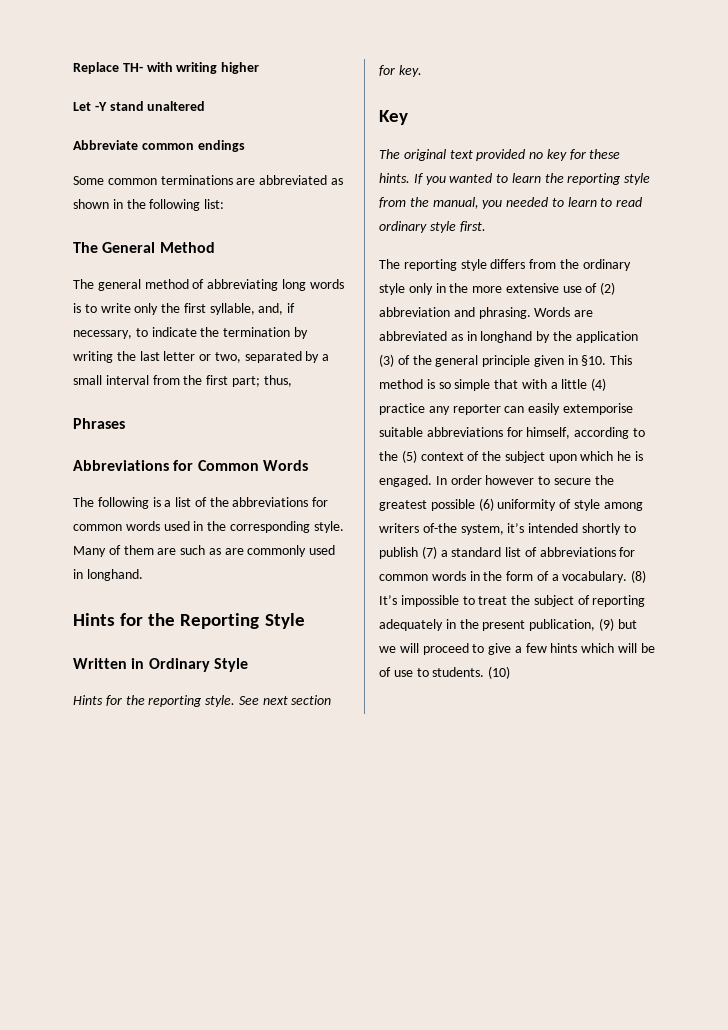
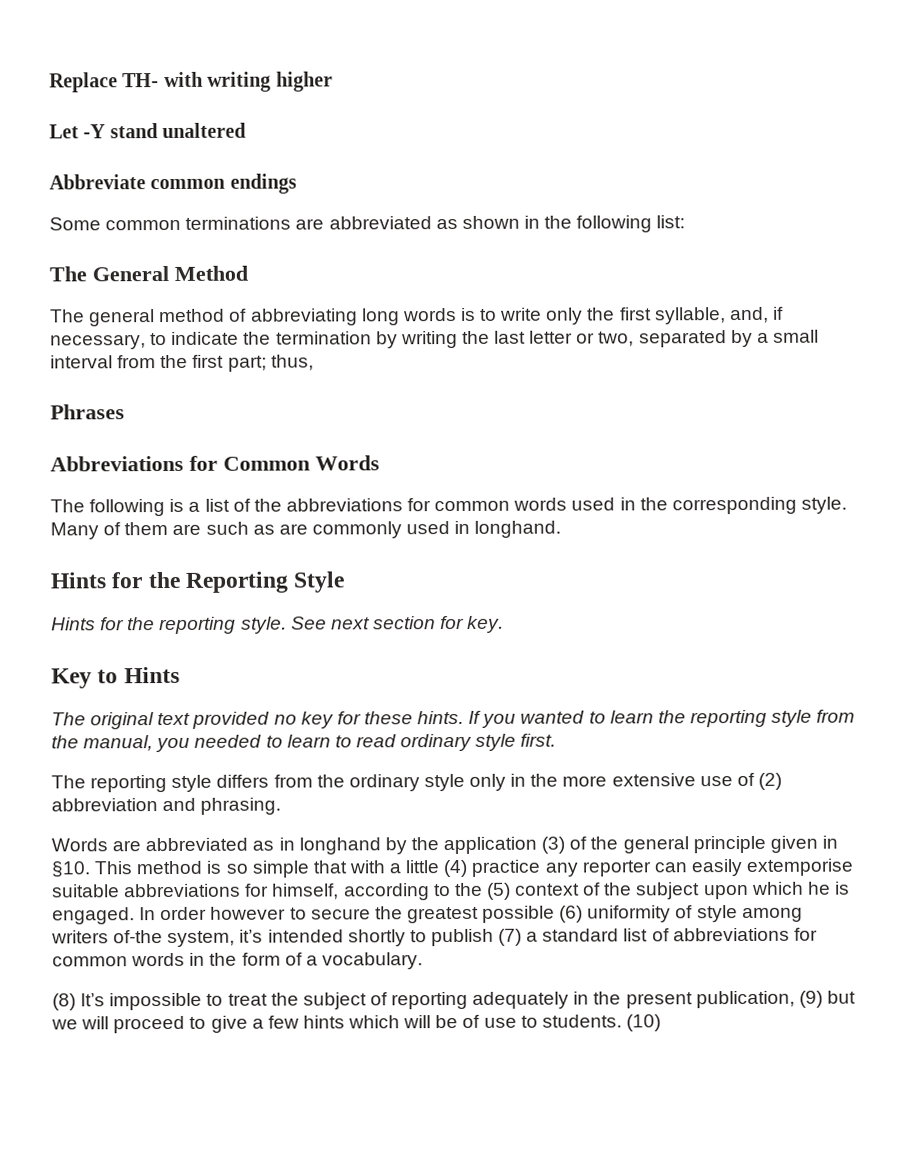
- Written in Ordinary Style
- Key
+ Key to Hints
- The reporting style differs from the ordinary style only in the more extensive use of (2) abbreviation and phrasing. Words are abbreviated as in longhand by the application (3) of the general principle given in §10.
+ The reporting style differs from the ordinary style only in the more extensive use of (2) abbreviation and phrasing.
+ Words are abbreviated as in longhand by the application (3) of the general principle given in §10.
- In order however to secure the greatest possible (6) uniformity of style among writers of-the system, it’s intended shortly to publish (7) a standard list of abbreviations for common words in the form of a vocabulary. (8) It’s impossible to treat the subject of reporting adequately in the present publication, (9) but we will proceed to give a few hints which will be of use to students.
+ In order however to secure the greatest possible (6) uniformity of style among writers of-the system, it’s intended shortly to publish (7) a standard list of abbreviations for common words in the form of a vocabulary.
+ (8) It’s impossible to treat the subject of reporting adequately in the present publication, (9) but we will proceed to give a few hints which will be of use to students.

